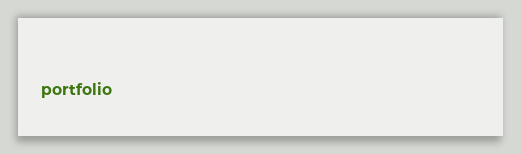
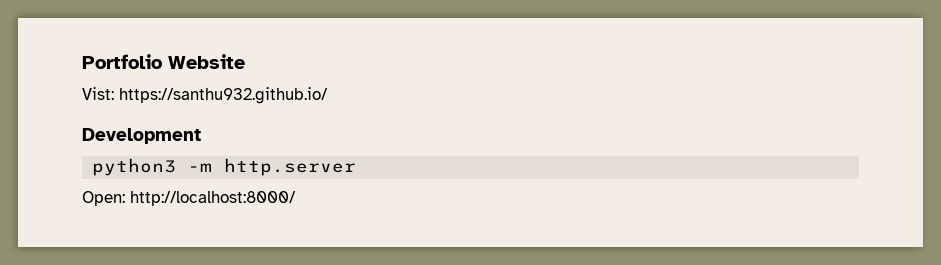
- portfolio
+ Portfolio Website
+ Vist: https://santhu932.github.io/
+ Development
+ python3 -m http.server
+ Open: http://localhost:8000/

